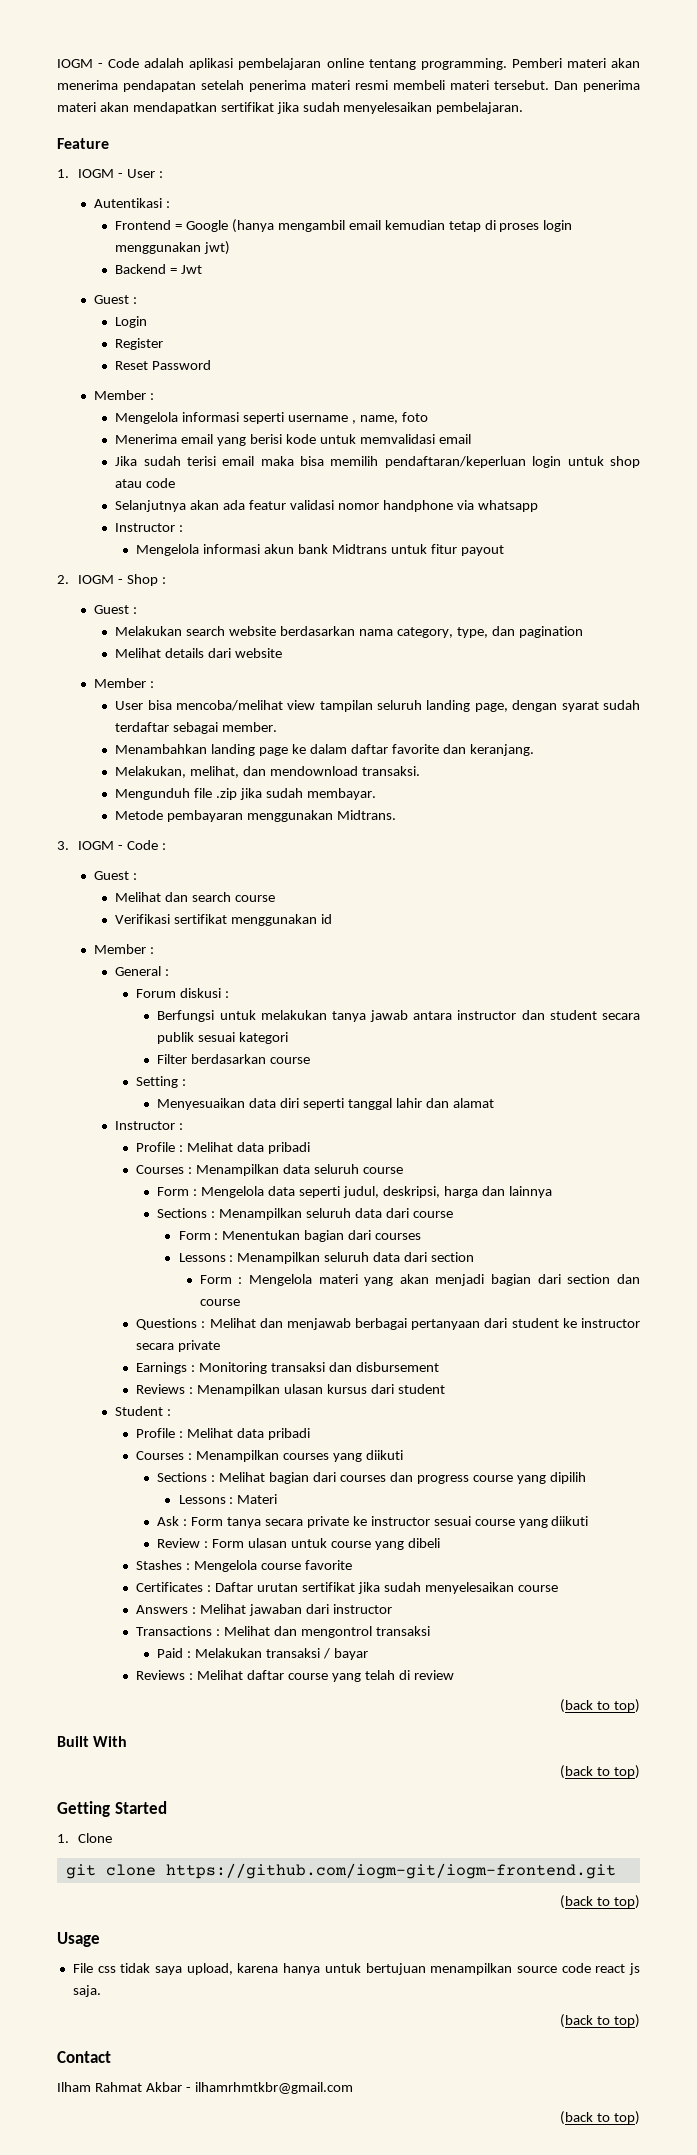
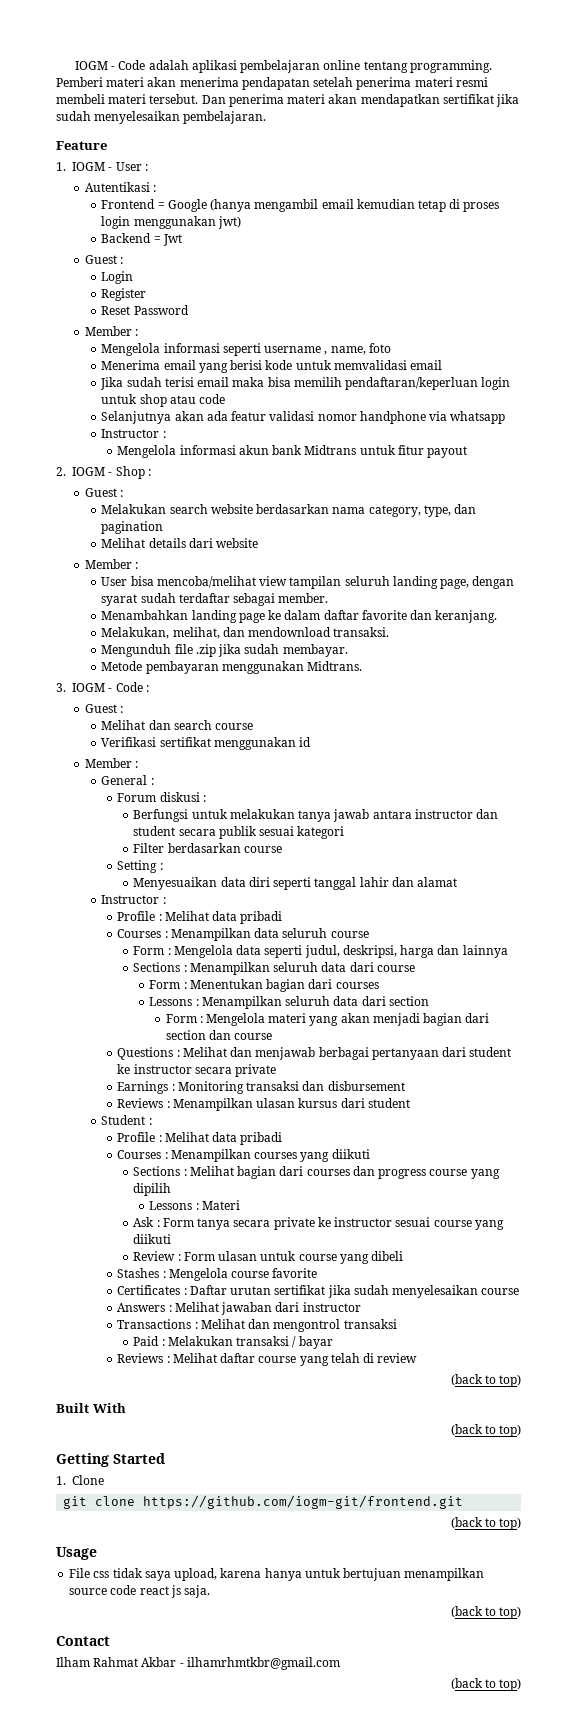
- git clone https://github.com/iogm-git/iogm-frontend.git
+ git clone https://github.com/iogm-git/frontend.git

